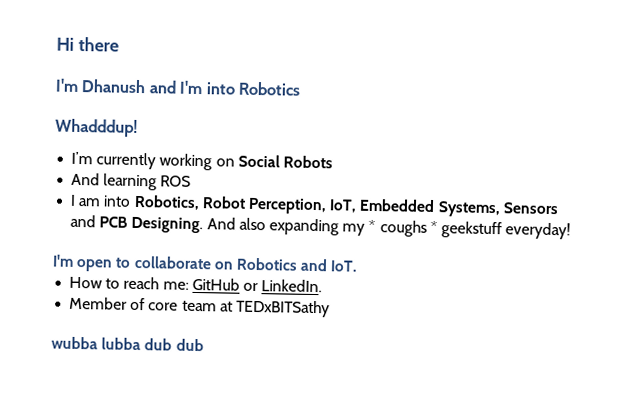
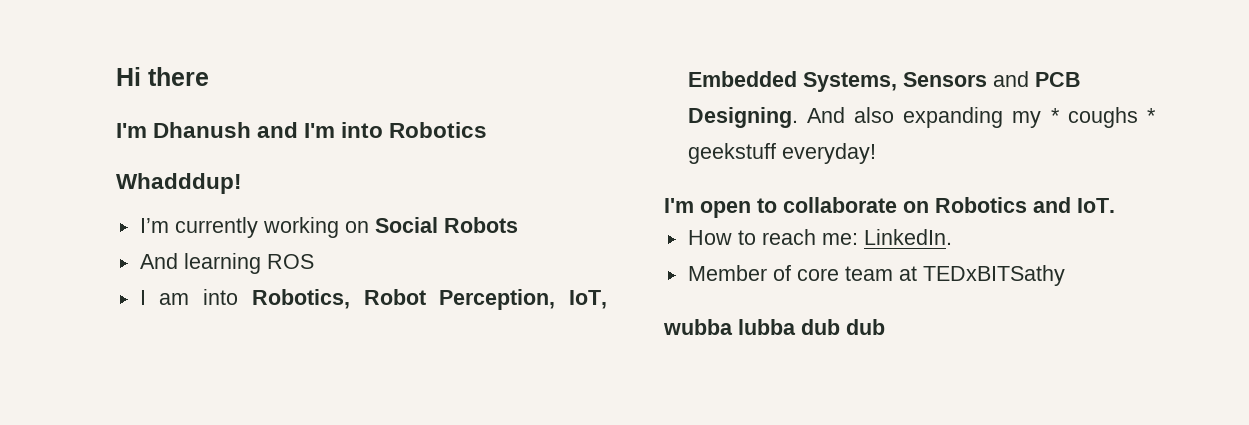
- How to reach me: GitHub or LinkedIn.
+ How to reach me: LinkedIn.

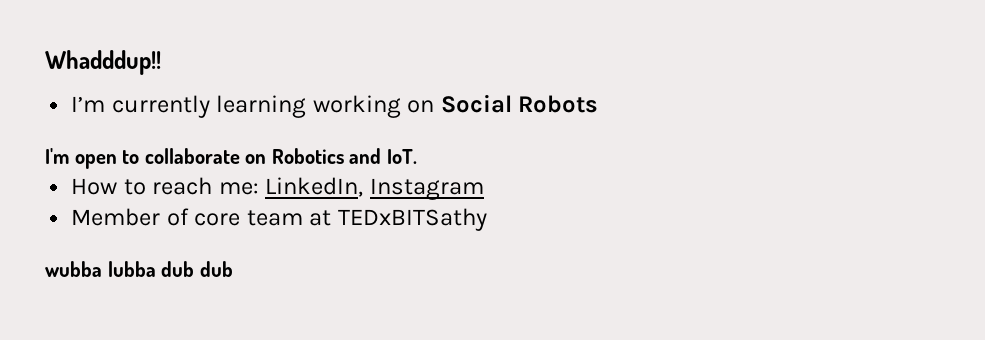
- Hi there
- I'm Dhanush and I'm into Robotics
- Whadddup!
+ Whadddup!!
- I’m currently working on Social Robots
+ I’m currently learning working on Social Robots
- And learning ROS
- I am into Robotics, Robot Perception, IoT, Embedded Systems, Sensors and PCB Designing. And also expanding my * coughs * geekstuff everyday!
- How to reach me: LinkedIn.
+ How to reach me: LinkedIn, Instagram

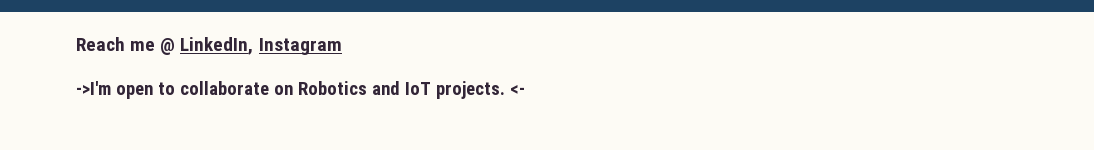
- Whadddup!!
- I’m currently learning working on Social Robots
- I'm open to collaborate on Robotics and IoT.
- How to reach me: LinkedIn, Instagram
- Member of core team at TEDxBITSathy
- wubba lubba dub dub
+ Reach me @ LinkedIn, Instagram
+ ->I'm open to collaborate on Robotics and IoT projects. <-

